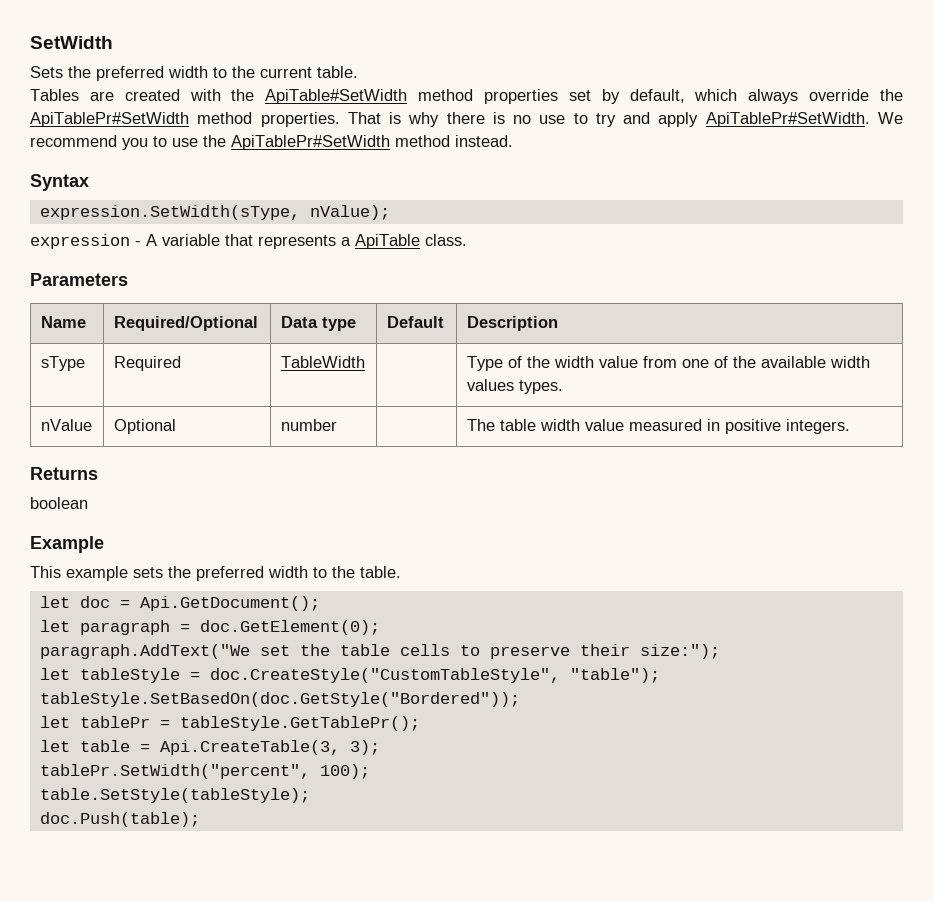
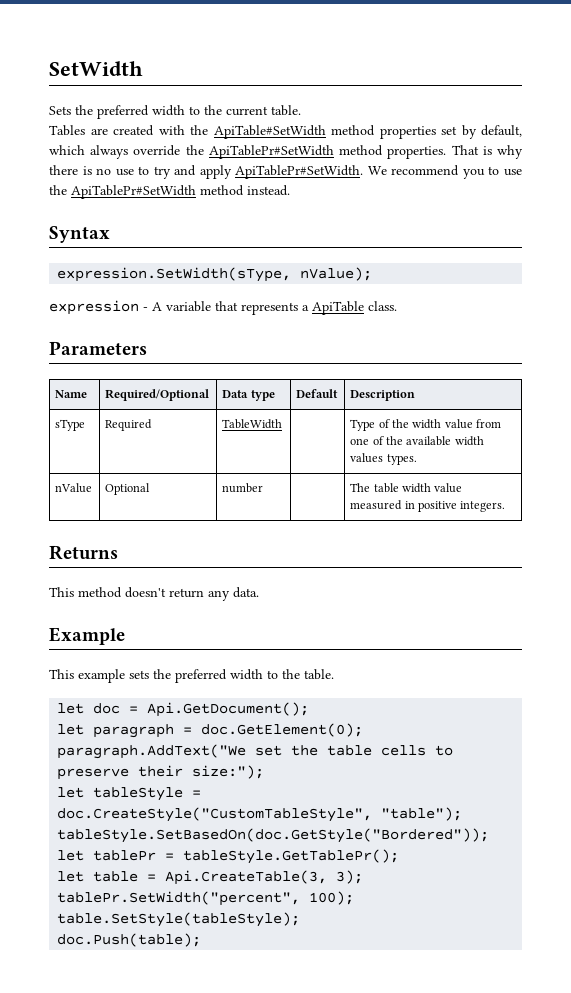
- boolean
+ This method doesn't return any data.

